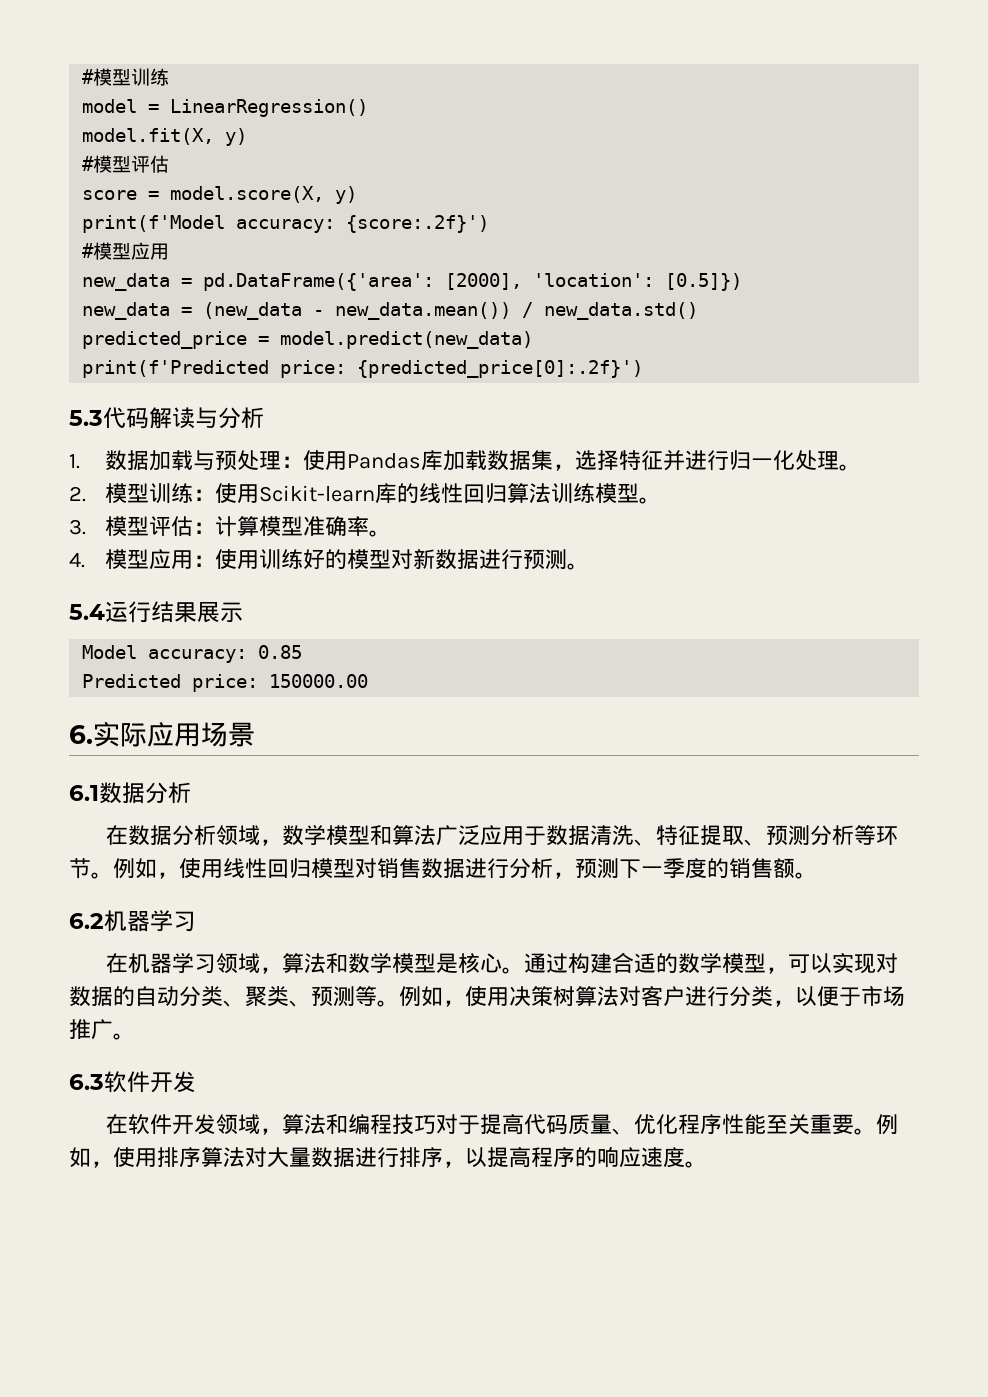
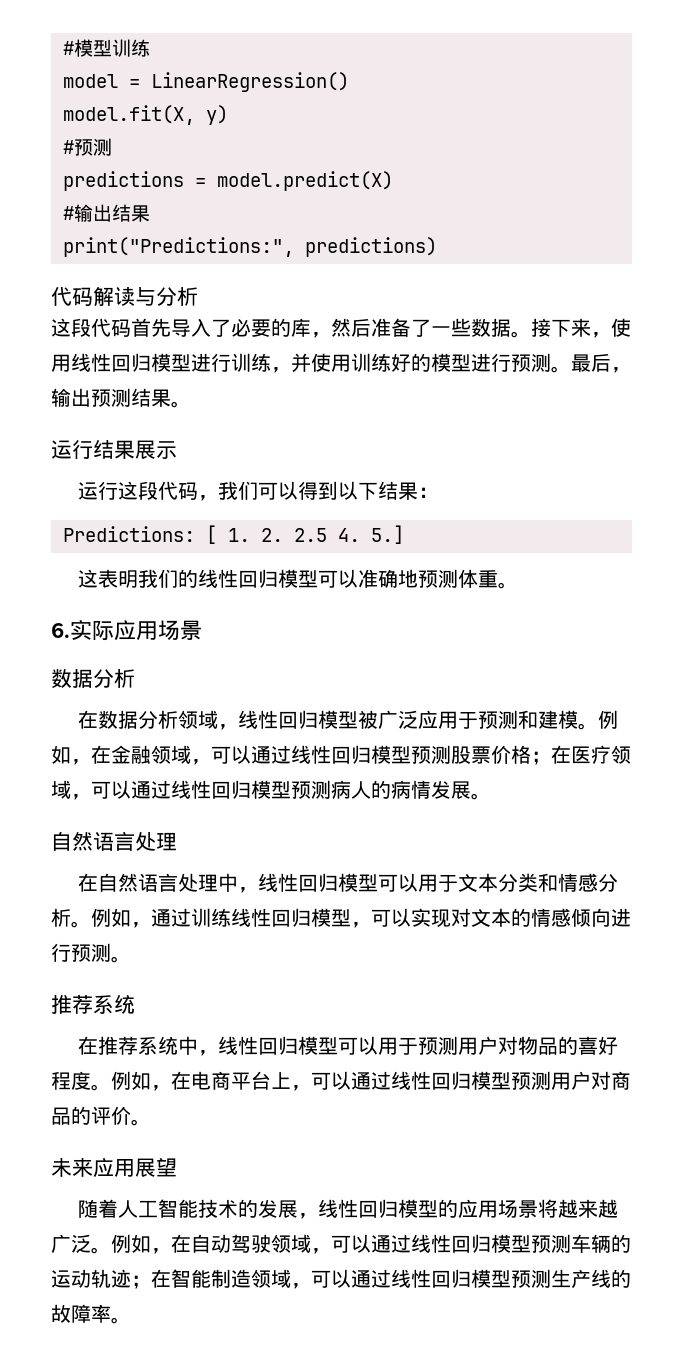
- #模型评估
- score = model.score(X, y)
- print(f'Model accuracy: {score:.2f}')
- #模型应用
- new_data = pd.DataFrame({'area': [2000], 'location': [0.5]})
- new_data = (new_data - new_data.mean()) / new_data.std()
- predicted_price = model.predict(new_data)
- print(f'Predicted price: {predicted_price[0]:.2f}')
- 5.3代码解读与分析
- 1.数据加载与预处理：使用Pandas库加载数据集，选择特征并进行归一化处理。
- 2.模型训练：使用Scikit-learn库的线性回归算法训练模型。
- 3.模型评估：计算模型准确率。
- 4.模型应用：使用训练好的模型对新数据进行预测。
- 5.4运行结果展示
- Model accuracy: 0.85
- Predicted price: 150000.00
+ #预测
+ predictions = model.predict(X)
+ #输出结果
+ print("Predictions:", predictions)
+ 代码解读与分析
+ 这段代码首先导入了必要的库，然后准备了一些数据。接下来，使用线性回归模型进行训练，并使用训练好的模型进行预测。最后，输出预测结果。
+ 运行结果展示
+ 运行这段代码，我们可以得到以下结果：
+ Predictions: [ 1. 2. 2.5 4. 5.]
+ 这表明我们的线性回归模型可以准确地预测体重。
  6.实际应用场景
- 6.1数据分析
+ 数据分析
- 在数据分析领域，数学模型和算法广泛应用于数据清洗、特征提取、预测分析等环节。例如，使用线性回归模型对销售数据进行分析，预测下一季度的销售额。
- 6.2机器学习
- 在机器学习领域，算法和数学模型是核心。通过构建合适的数学模型，可以实现对数据的自动分类、聚类、预测等。例如，使用决策树算法对客户进行分类，以便于市场推广。
- 6.3软件开发
- 在软件开发领域，算法和编程技巧对于提高代码质量、优化程序性能至关重要。例如，使用排序算法对大量数据进行排序，以提高程序的响应速度。
+ 在数据分析领域，线性回归模型被广泛应用于预测和建模。例如，在金融领域，可以通过线性回归模型预测股票价格；在医疗领域，可以通过线性回归模型预测病人的病情发展。
+ 自然语言处理
+ 在自然语言处理中，线性回归模型可以用于文本分类和情感分析。例如，通过训练线性回归模型，可以实现对文本的情感倾向进行预测。
+ 推荐系统
+ 在推荐系统中，线性回归模型可以用于预测用户对物品的喜好程度。例如，在电商平台上，可以通过线性回归模型预测用户对商品的评价。
+ 未来应用展望
+ 随着人工智能技术的发展，线性回归模型的应用场景将越来越广泛。例如，在自动驾驶领域，可以通过线性回归模型预测车辆的运动轨迹；在智能制造领域，可以通过线性回归模型预测生产线的故障率。

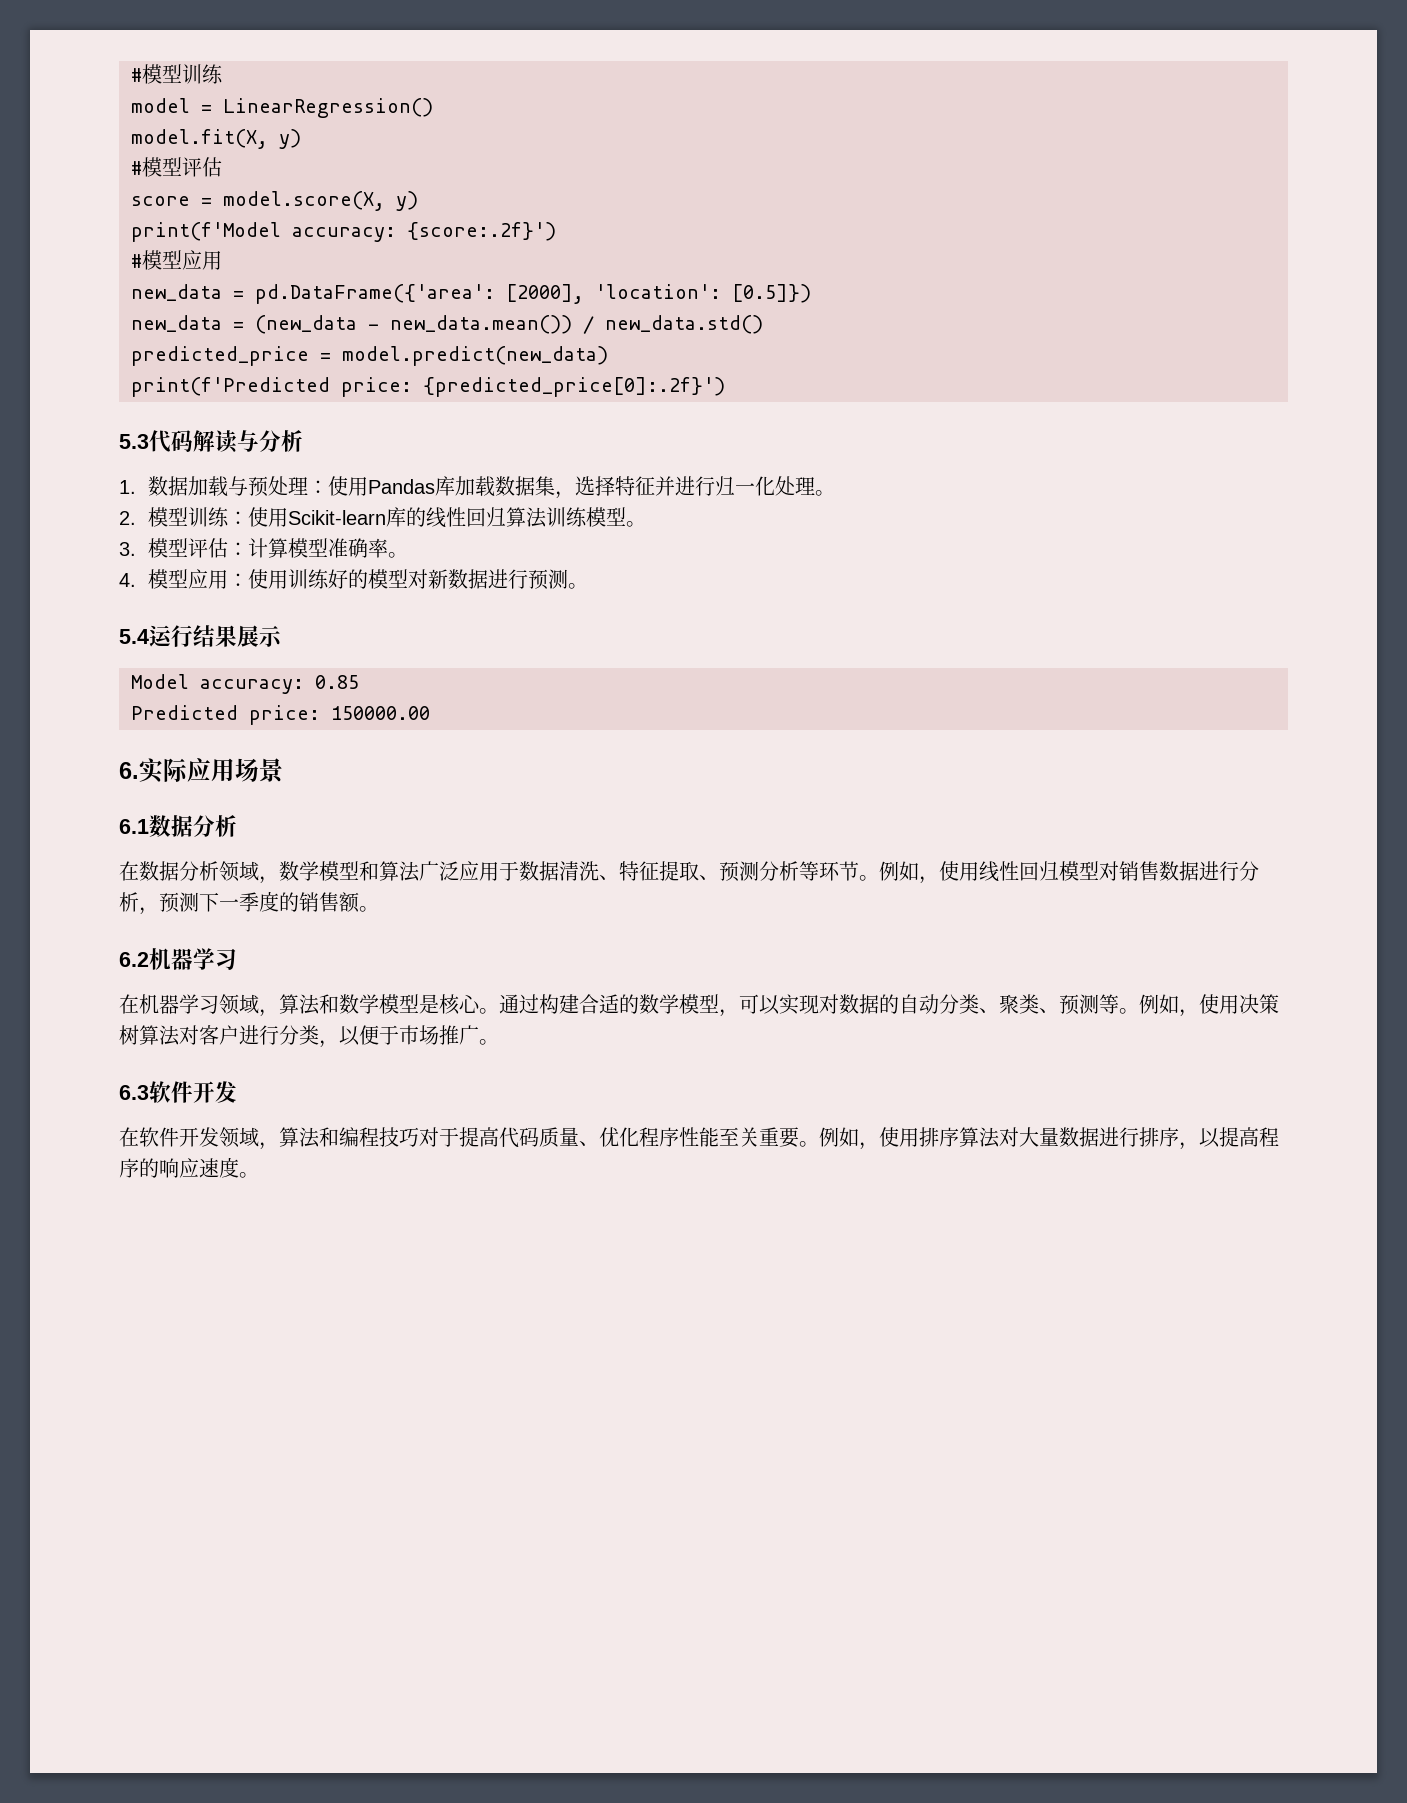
- #预测
- predictions = model.predict(X)
- #输出结果
- print("Predictions:", predictions)
- 代码解读与分析
- 这段代码首先导入了必要的库，然后准备了一些数据。接下来，使用线性回归模型进行训练，并使用训练好的模型进行预测。最后，输出预测结果。
- 运行结果展示
- 运行这段代码，我们可以得到以下结果：
- Predictions: [ 1. 2. 2.5 4. 5.]
- 这表明我们的线性回归模型可以准确地预测体重。
+ #模型评估
+ score = model.score(X, y)
+ print(f'Model accuracy: {score:.2f}')
+ #模型应用
+ new_data = pd.DataFrame({'area': [2000], 'location': [0.5]})
+ new_data = (new_data - new_data.mean()) / new_data.std()
+ predicted_price = model.predict(new_data)
+ print(f'Predicted price: {predicted_price[0]:.2f}')
+ 5.3代码解读与分析
+ 1.数据加载与预处理：使用Pandas库加载数据集，选择特征并进行归一化处理。
+ 2.模型训练：使用Scikit-learn库的线性回归算法训练模型。
+ 3.模型评估：计算模型准确率。
+ 4.模型应用：使用训练好的模型对新数据进行预测。
+ 5.4运行结果展示
+ Model accuracy: 0.85
+ Predicted price: 150000.00
  6.实际应用场景
- 数据分析
+ 6.1数据分析
- 在数据分析领域，线性回归模型被广泛应用于预测和建模。例如，在金融领域，可以通过线性回归模型预测股票价格；在医疗领域，可以通过线性回归模型预测病人的病情发展。
- 自然语言处理
- 在自然语言处理中，线性回归模型可以用于文本分类和情感分析。例如，通过训练线性回归模型，可以实现对文本的情感倾向进行预测。
- 推荐系统
- 在推荐系统中，线性回归模型可以用于预测用户对物品的喜好程度。例如，在电商平台上，可以通过线性回归模型预测用户对商品的评价。
- 未来应用展望
- 随着人工智能技术的发展，线性回归模型的应用场景将越来越广泛。例如，在自动驾驶领域，可以通过线性回归模型预测车辆的运动轨迹；在智能制造领域，可以通过线性回归模型预测生产线的故障率。
+ 在数据分析领域，数学模型和算法广泛应用于数据清洗、特征提取、预测分析等环节。例如，使用线性回归模型对销售数据进行分析，预测下一季度的销售额。
+ 6.2机器学习
+ 在机器学习领域，算法和数学模型是核心。通过构建合适的数学模型，可以实现对数据的自动分类、聚类、预测等。例如，使用决策树算法对客户进行分类，以便于市场推广。
+ 6.3软件开发
+ 在软件开发领域，算法和编程技巧对于提高代码质量、优化程序性能至关重要。例如，使用排序算法对大量数据进行排序，以提高程序的响应速度。

